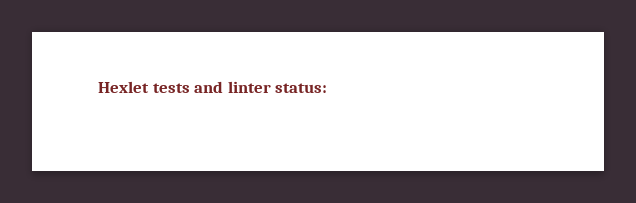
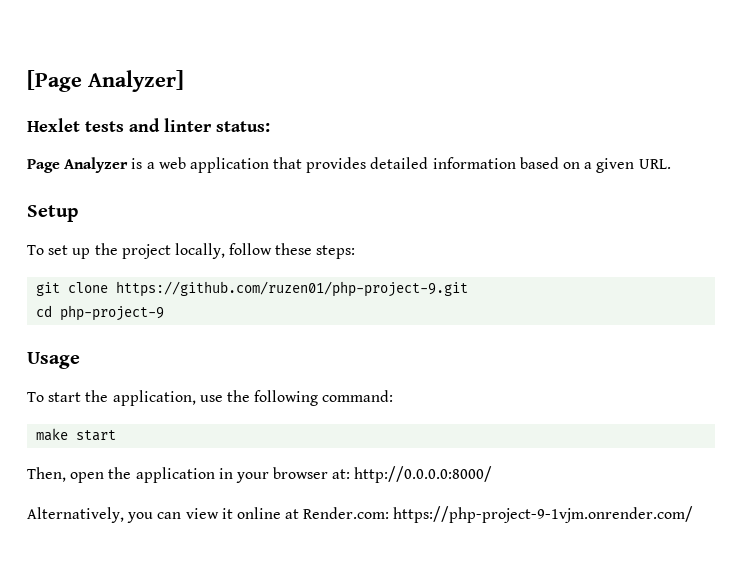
+ [Page Analyzer]
+ Page Analyzer is a web application that provides detailed information based on a given URL.
+ Setup
+ To set up the project locally, follow these steps:
+ git clone https://github.com/ruzen01/php-project-9.git
+ cd php-project-9
+ Usage
+ To start the application, use the following command:
+ make start
+ Then, open the application in your browser at: http://0.0.0.0:8000/
+ Alternatively, you can view it online at Render.com: https://php-project-9-1vjm.onrender.com/

